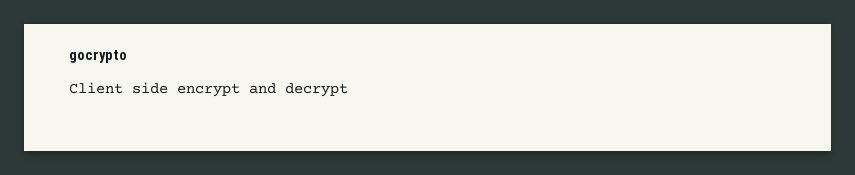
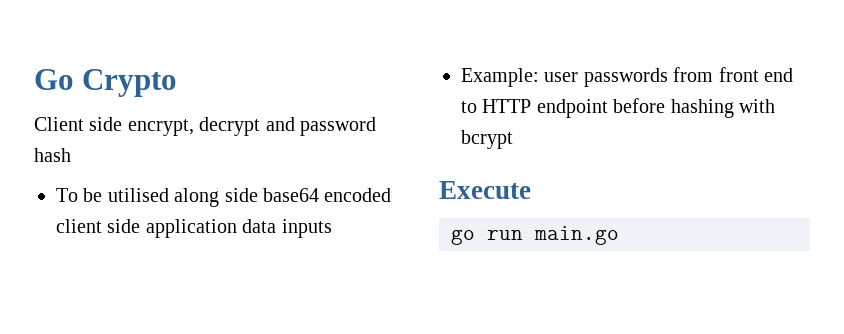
- gocrypto
+ Go Crypto
- Client side encrypt and decrypt
+ Client side encrypt, decrypt and password hash
+ To be utilised along side base64 encoded client side application data inputs
+ Example: user passwords from front end to HTTP endpoint before hashing with bcrypt
+ Execute
+ go run main.go

